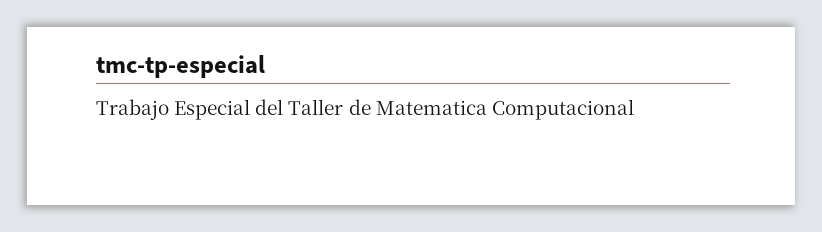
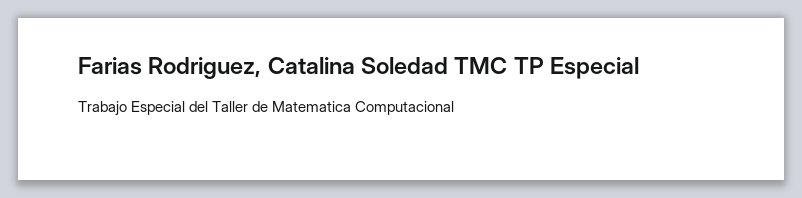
- tmc-tp-especial
+ Farias Rodriguez, Catalina Soledad TMC TP Especial

